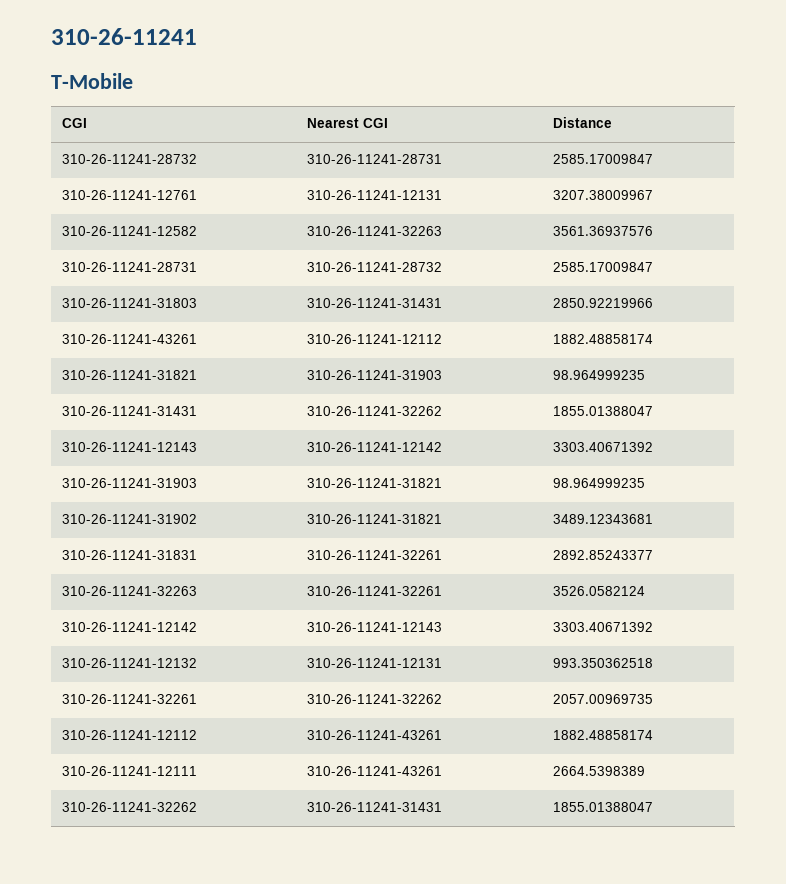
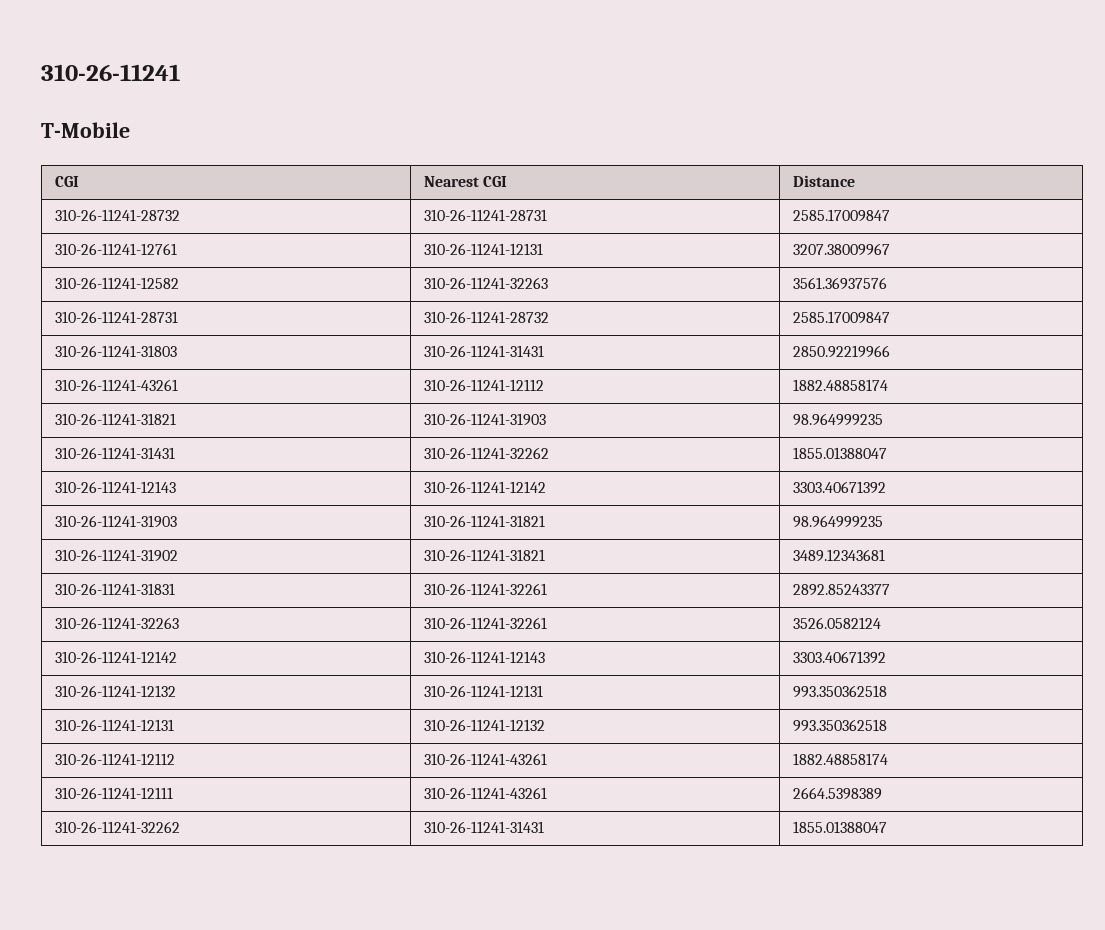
- 310-26-11241-32261 | 310-26-11241-32262 | 2057.00969735
+ 310-26-11241-12131 | 310-26-11241-12132 | 993.350362518

